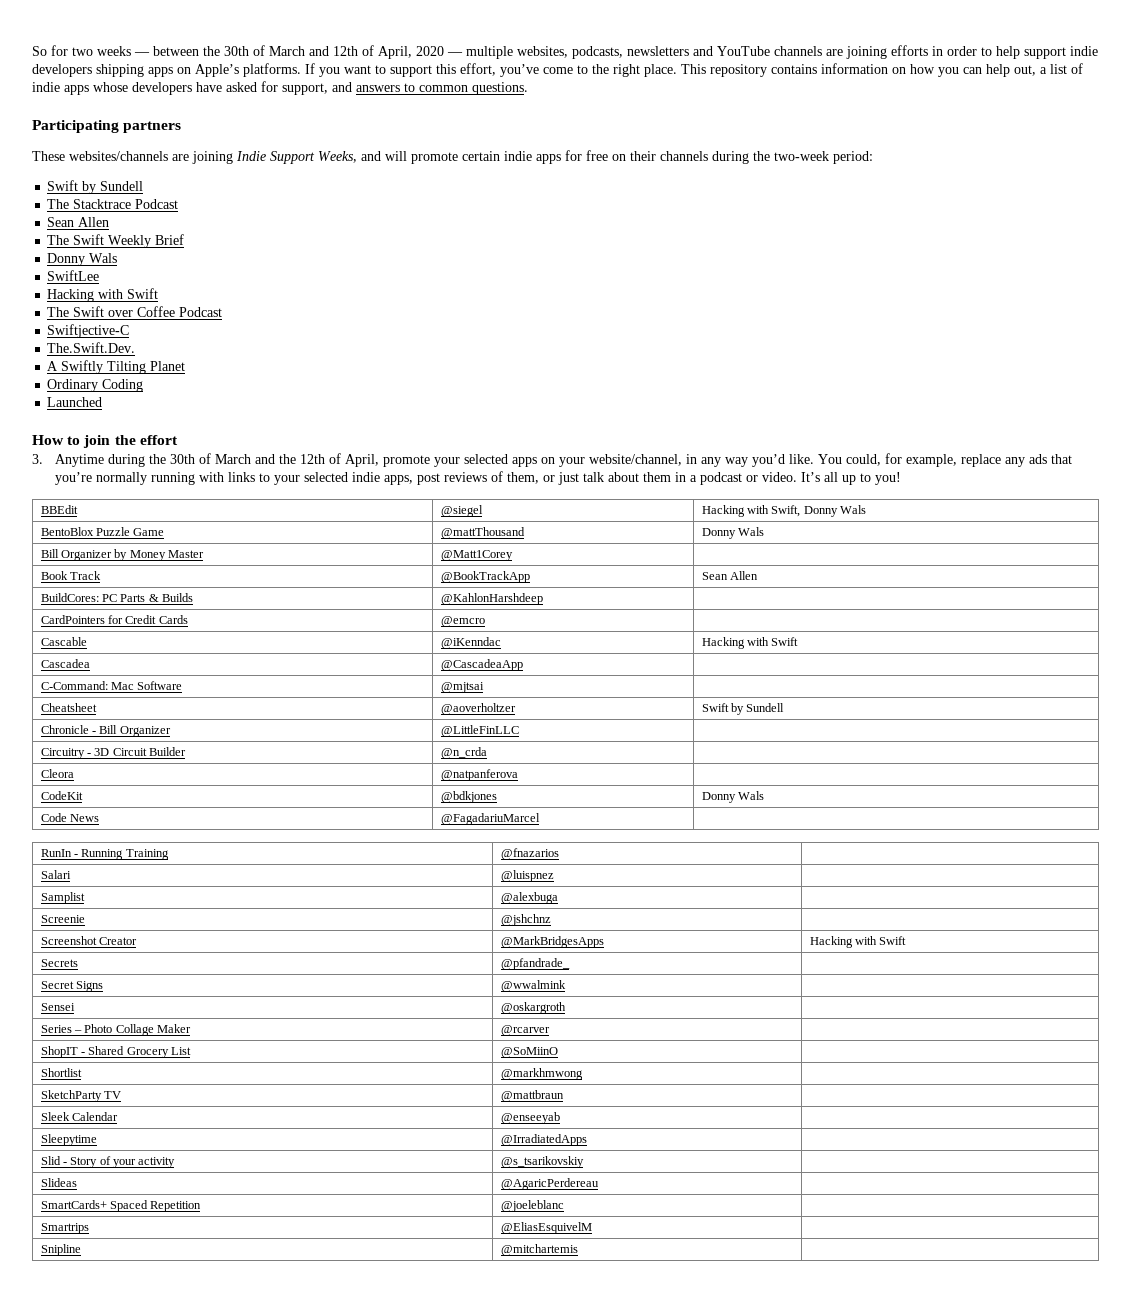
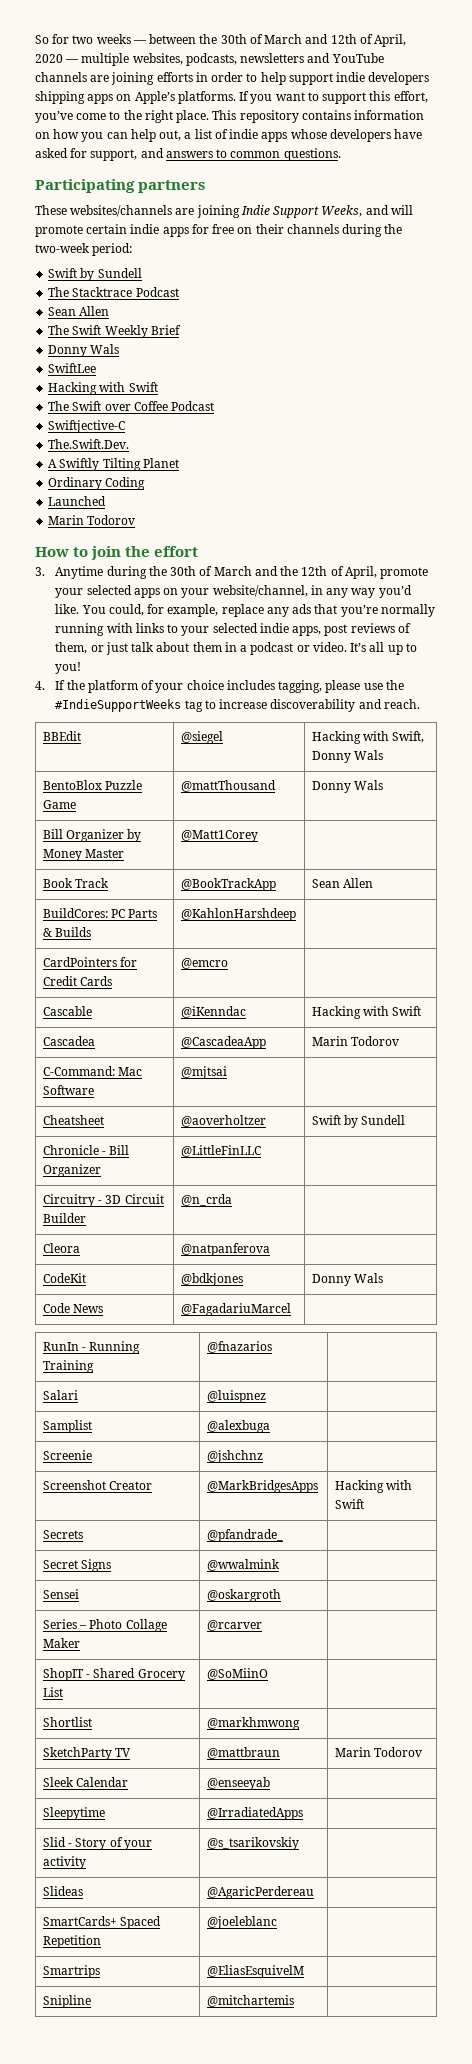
  Launched
+ Marin Todorov
+ 4. If the platform of your choice includes tagging, please use the #IndieSupportWeeks tag to increase discoverability and reach.
- Cascadea | @CascadeaApp |
+ Cascadea | @CascadeaApp | Marin Todorov
- SketchParty TV | @mattbraun |
+ SketchParty TV | @mattbraun | Marin Todorov

